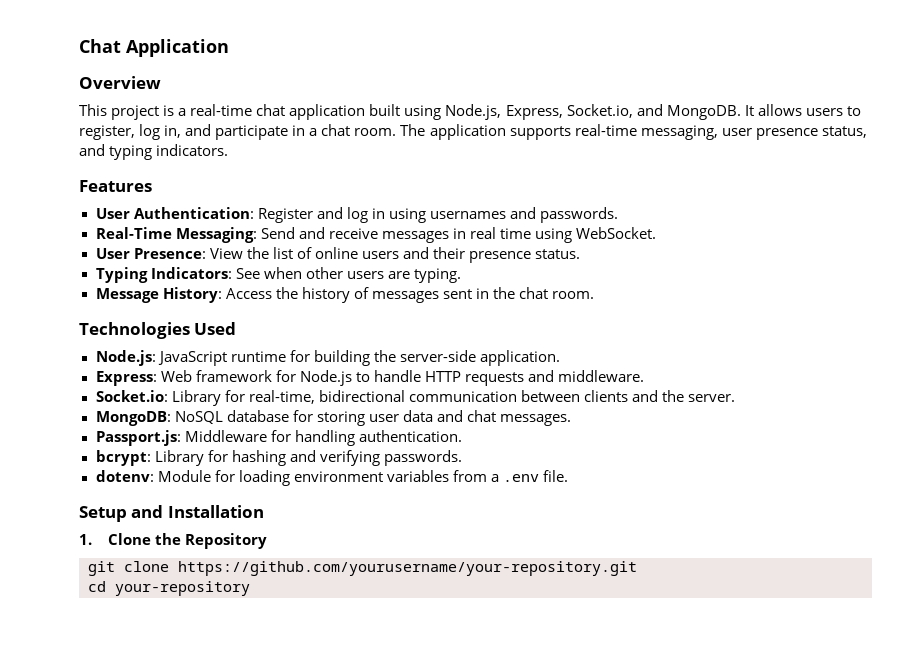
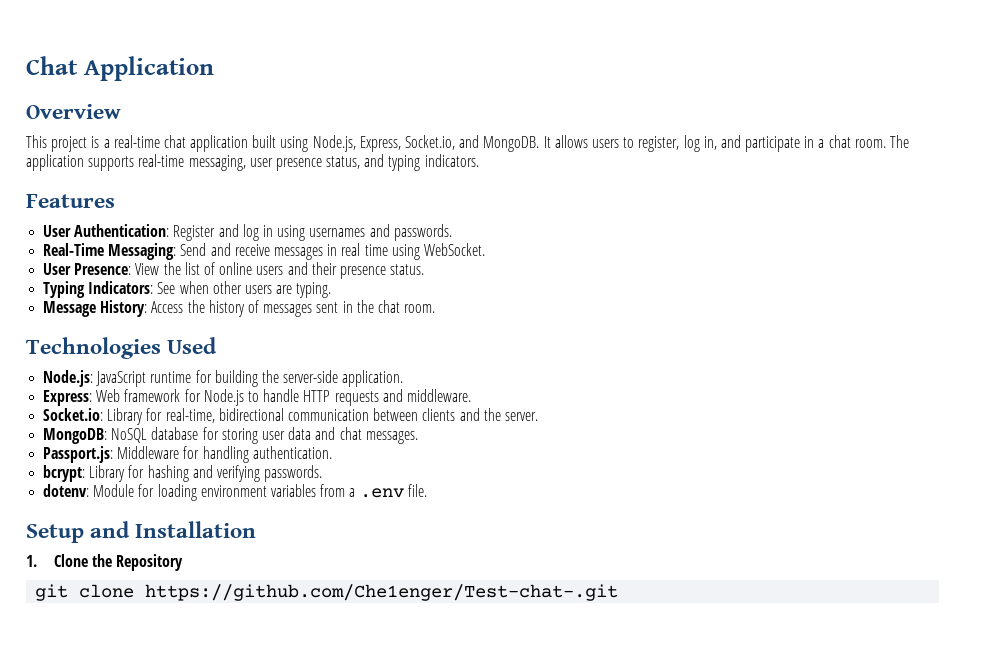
- git clone https://github.com/yourusername/your-repository.git
- cd your-repository
+ git clone https://github.com/Che1enger/Test-chat-.git

